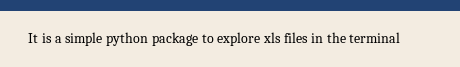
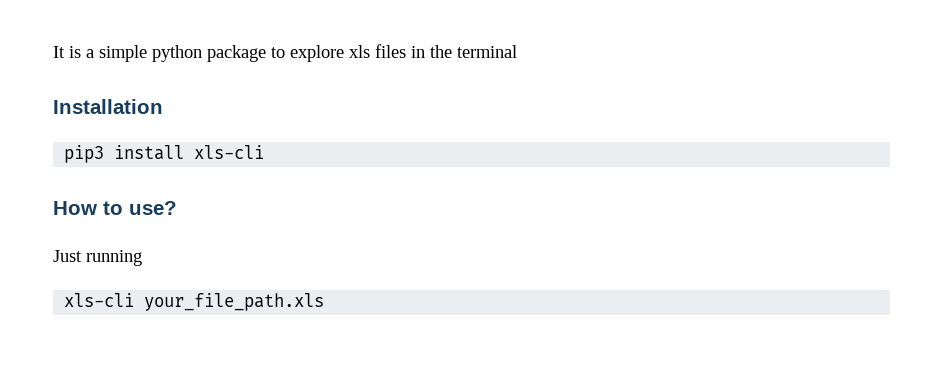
+ Installation
+ pip3 install xls-cli
+ How to use?
+ Just running
+ xls-cli your_file_path.xls

